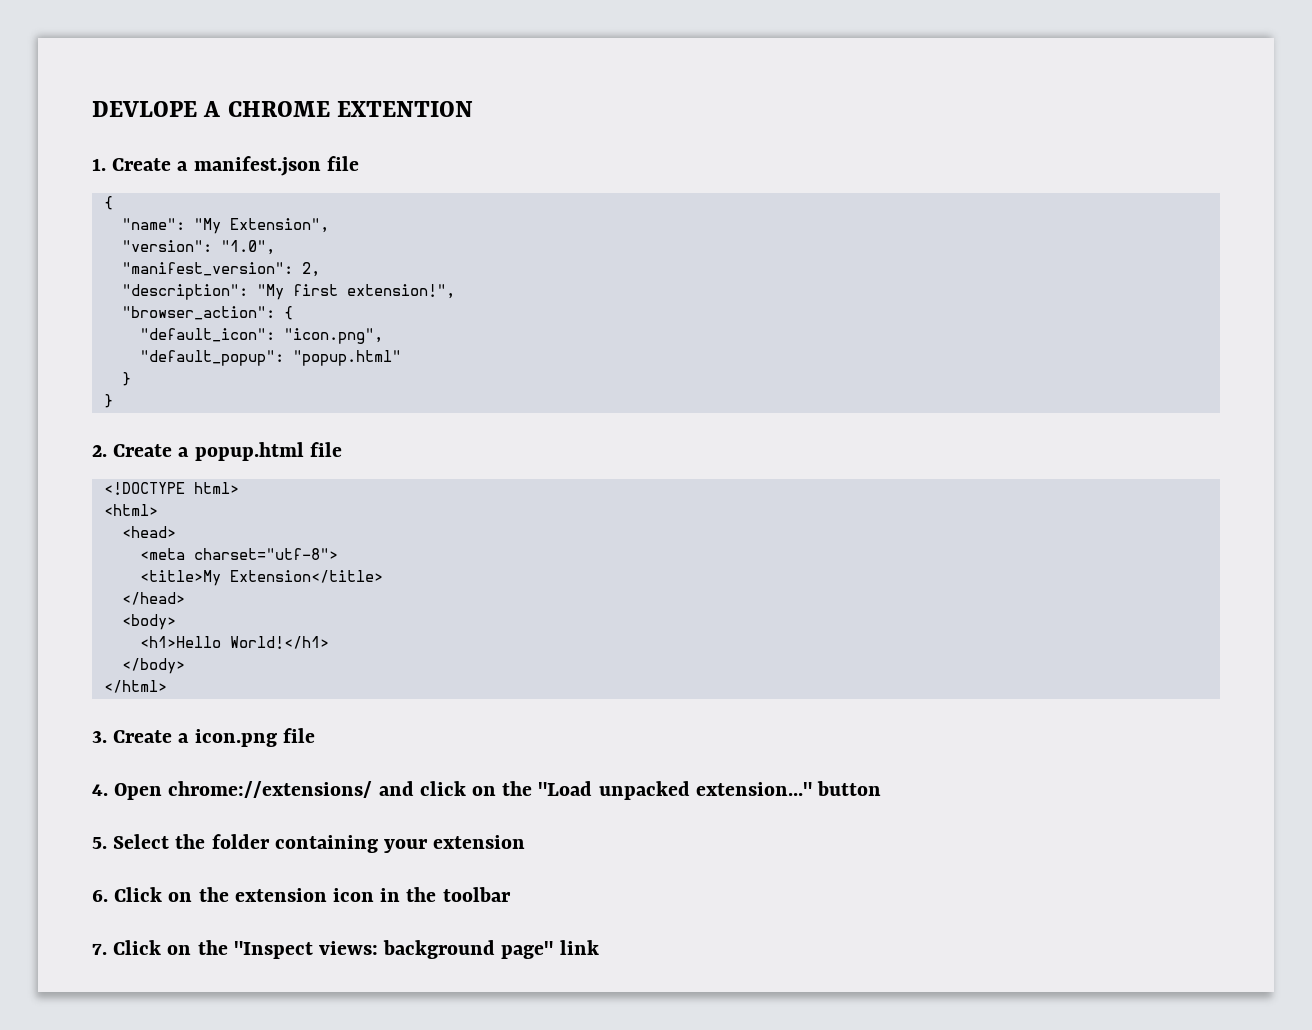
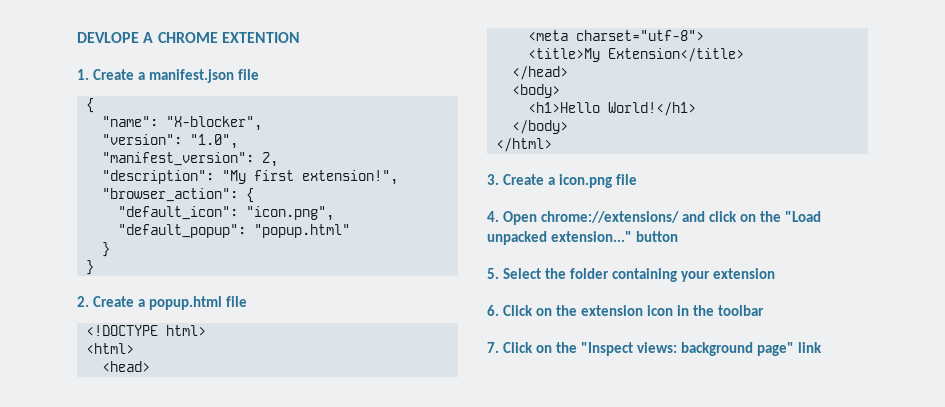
- "name": "My Extension",
+ "name": "X-blocker",

